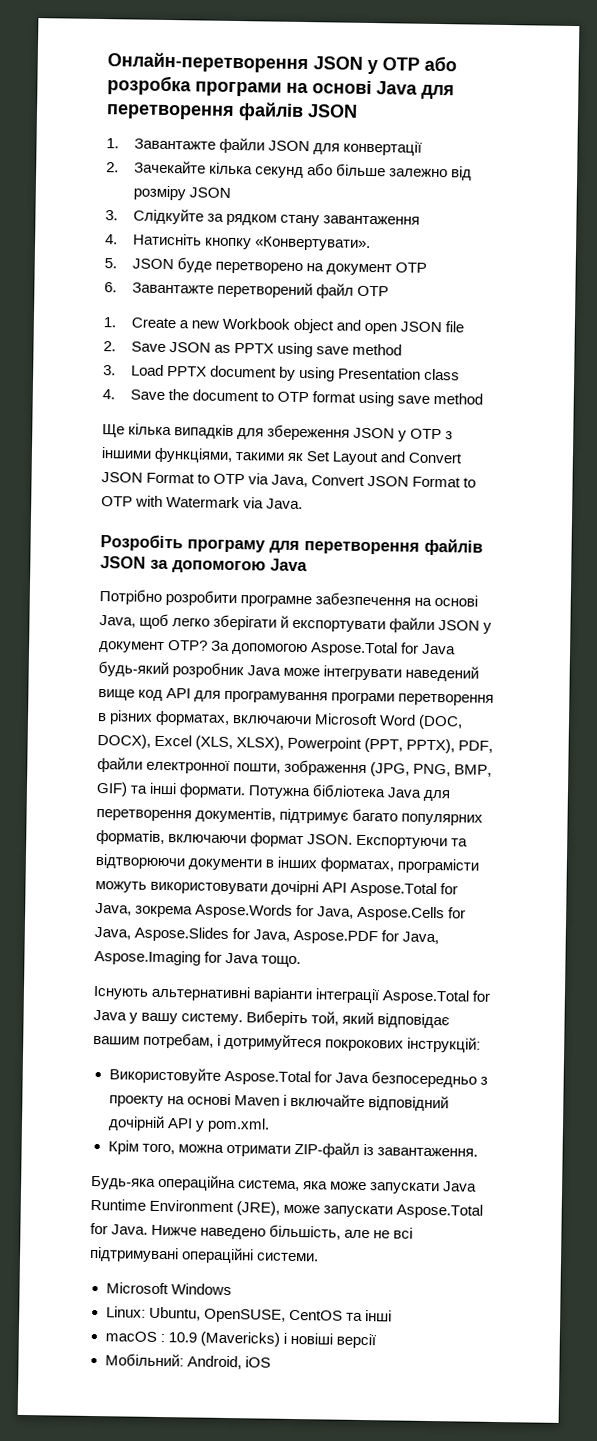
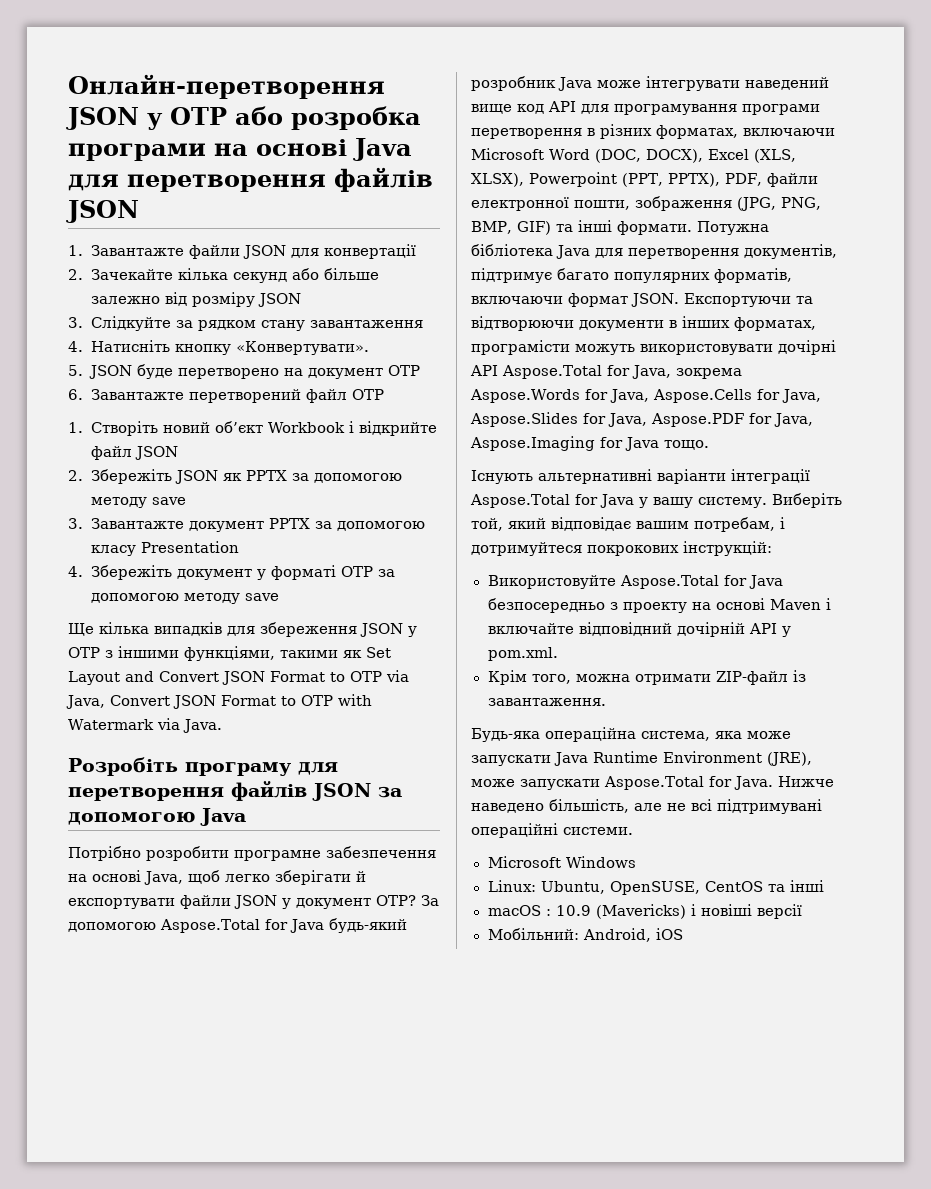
- 1. Create a new Workbook object and open JSON file
- 2. Save JSON as PPTX using save method
- 3. Load PPTX document by using Presentation class
- 4. Save the document to OTP format using save method
+ 1. Створіть новий об’єкт Workbook і відкрийте файл JSON
+ 2. Збережіть JSON як PPTX за допомогою методу save
+ 3. Завантажте документ PPTX за допомогою класу Presentation
+ 4. Збережіть документ у форматі OTP за допомогою методу save

